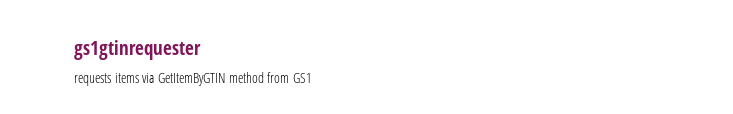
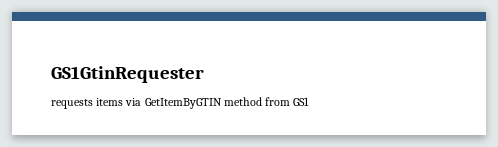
- gs1gtinrequester
+ GS1GtinRequester

